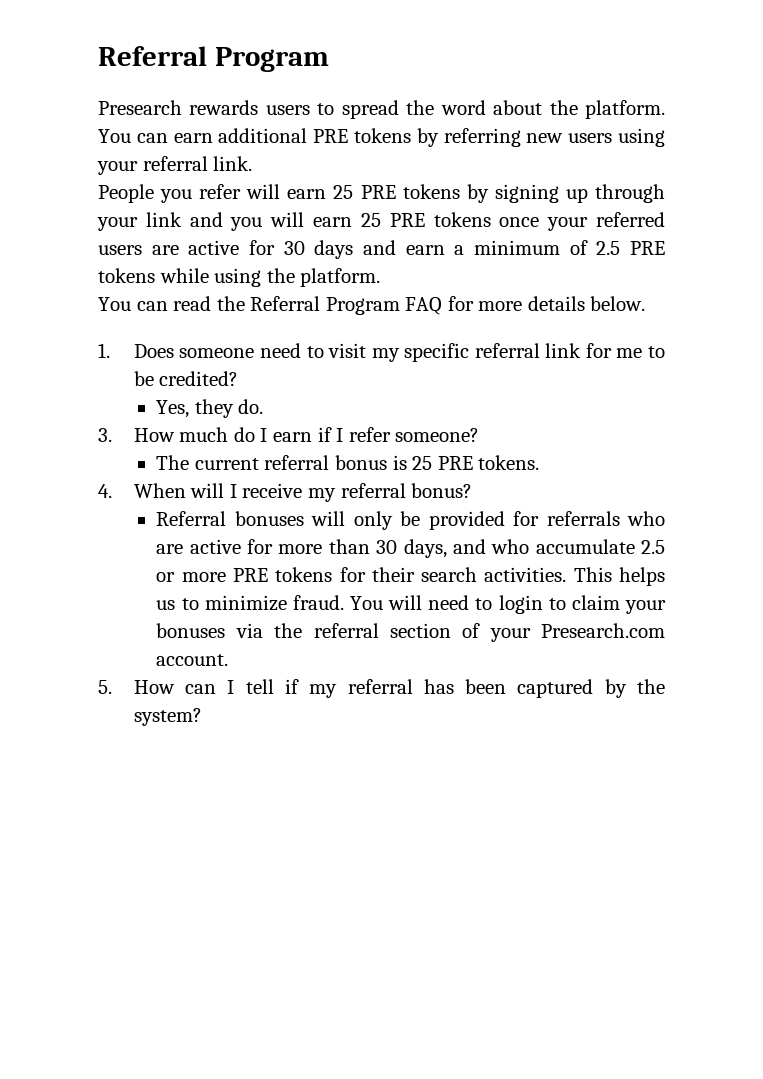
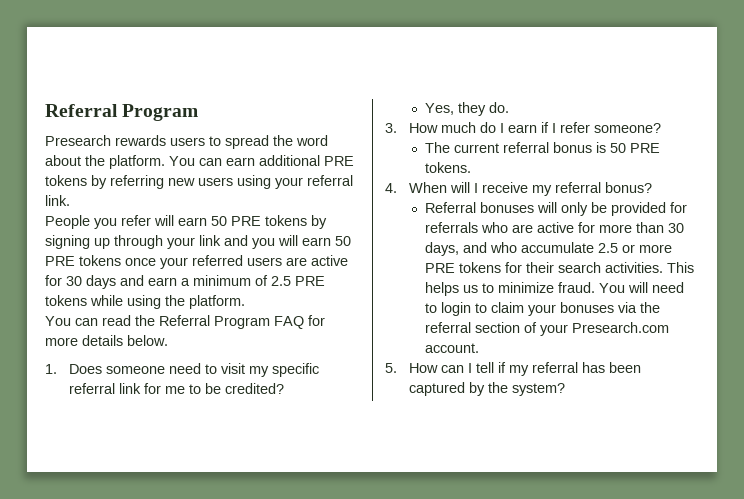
- People you refer will earn 25 PRE tokens by signing up through your link and you will earn 25 PRE tokens once your referred users are active for 30 days and earn a minimum of 2.5 PRE tokens while using the platform.
+ People you refer will earn 50 PRE tokens by signing up through your link and you will earn 50 PRE tokens once your referred users are active for 30 days and earn a minimum of 2.5 PRE tokens while using the platform.
- The current referral bonus is 25 PRE tokens.
+ The current referral bonus is 50 PRE tokens.

